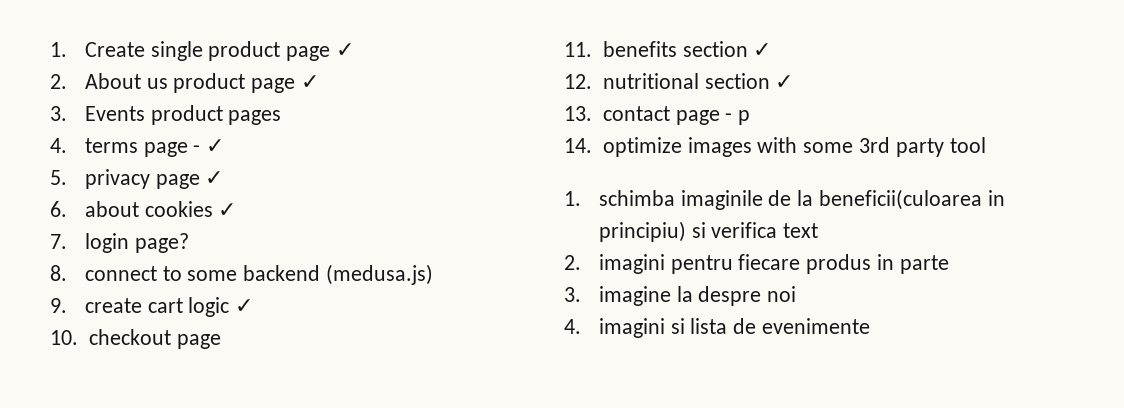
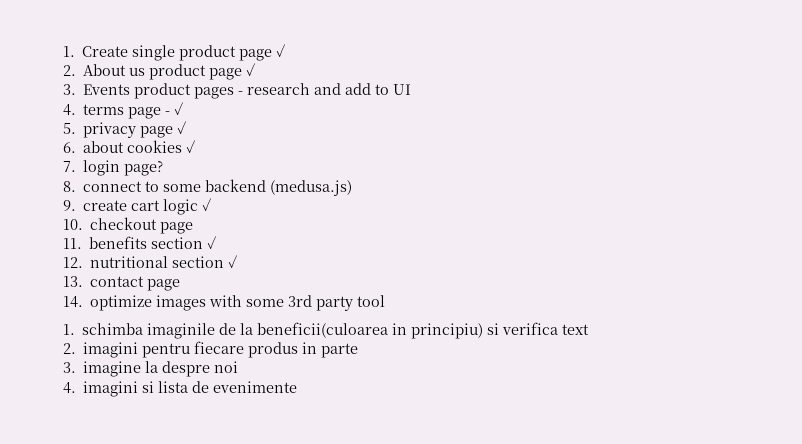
- 3. Events product pages
+ 3. Events product pages - research and add to UI
- 13. contact page - p
+ 13. contact page

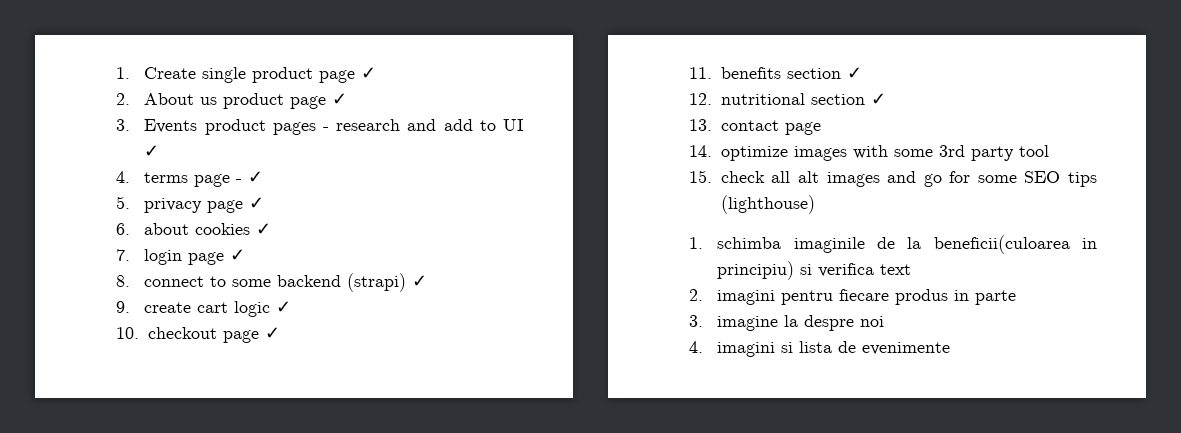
- 3. Events product pages - research and add to UI
+ 3. Events product pages - research and add to UI ✓
- 7. login page?
+ 7. login page ✓
- 8. connect to some backend (medusa.js)
+ 8. connect to some backend (strapi) ✓
- 10. checkout page
+ 10. checkout page ✓
+ 15. check all alt images and go for some SEO tips (lighthouse)

